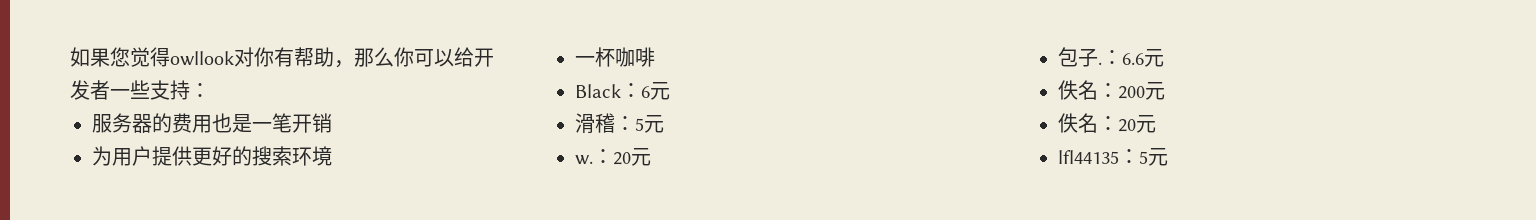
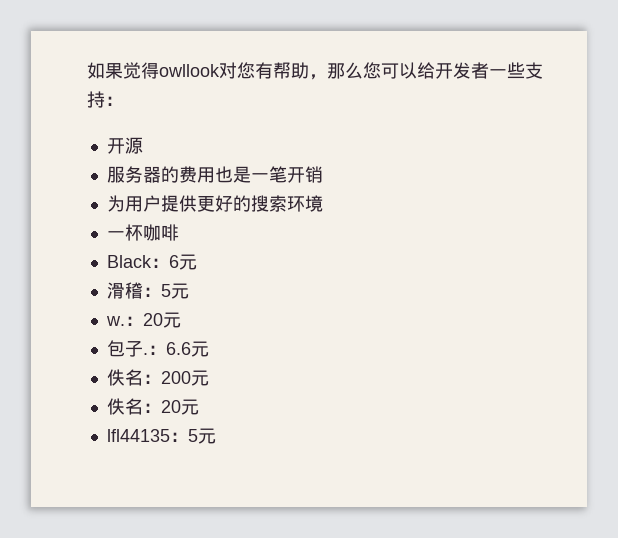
- 如果您觉得owllook对你有帮助，那么你可以给开发者一些支持：
+ 如果觉得owllook对您有帮助，那么您可以给开发者一些支持：
+ 开源

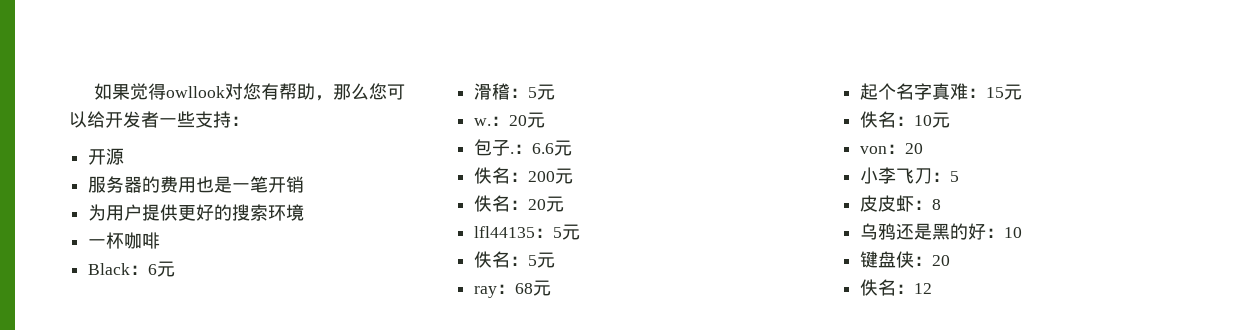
+ 佚名：5元
+ ray：68元
+ 起个名字真难：15元
+ 佚名：10元
+ von：20
+ 小李飞刀：5
+ 皮皮虾：8
+ 乌鸦还是黑的好：10
+ 键盘侠：20
+ 佚名：12

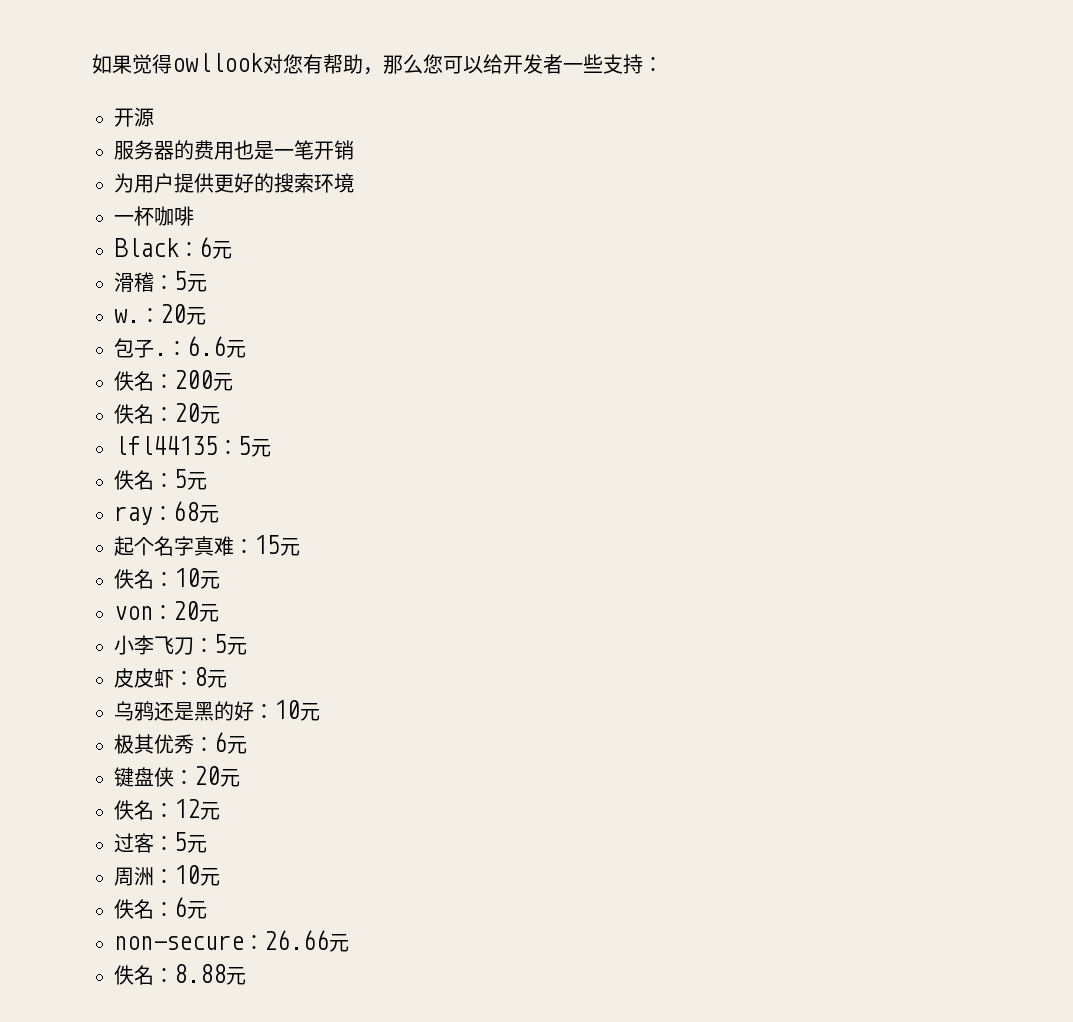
- von：20
+ von：20元
- 小李飞刀：5
+ 小李飞刀：5元
- 皮皮虾：8
+ 皮皮虾：8元
- 乌鸦还是黑的好：10
+ 乌鸦还是黑的好：10元
+ 极其优秀：6元
- 键盘侠：20
+ 键盘侠：20元
- 佚名：12
+ 佚名：12元
+ 过客：5元
+ 周洲：10元
+ 佚名：6元
+ non-secure：26.66元
+ 佚名：8.88元

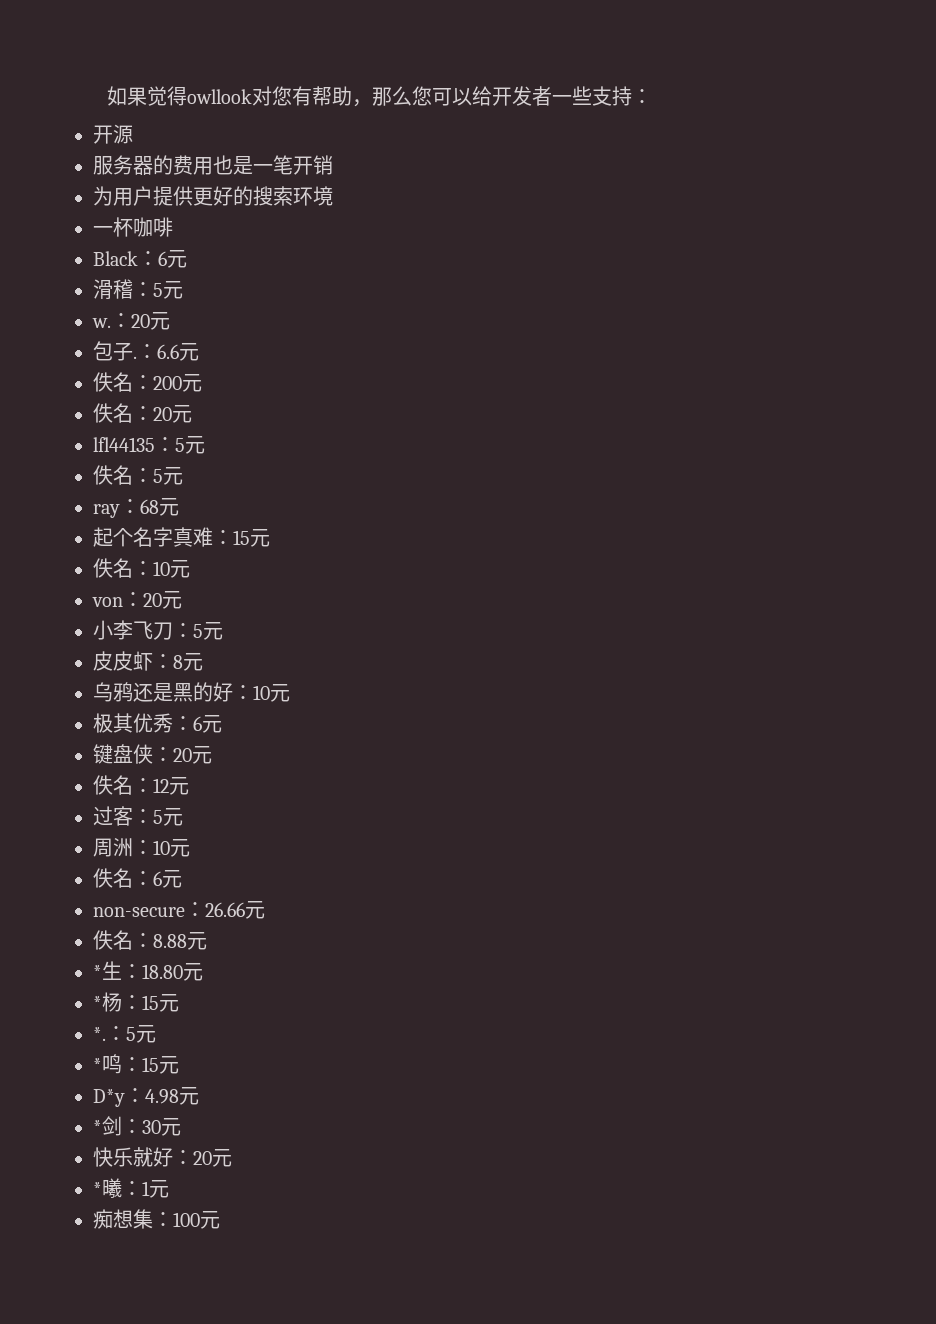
+ *生：18.80元
+ *杨：15元
+ *.：5元
+ *鸣：15元
+ D*y：4.98元
+ *剑：30元
+ 快乐就好：20元
+ *曦：1元
+ 痴想集：100元

